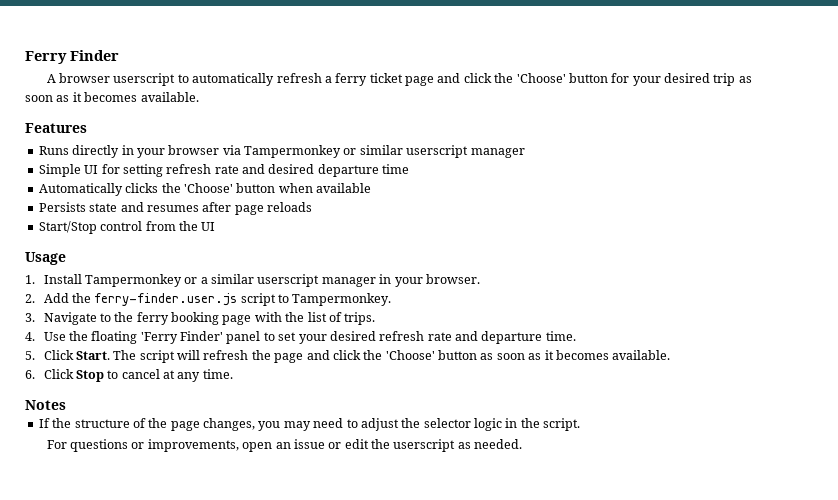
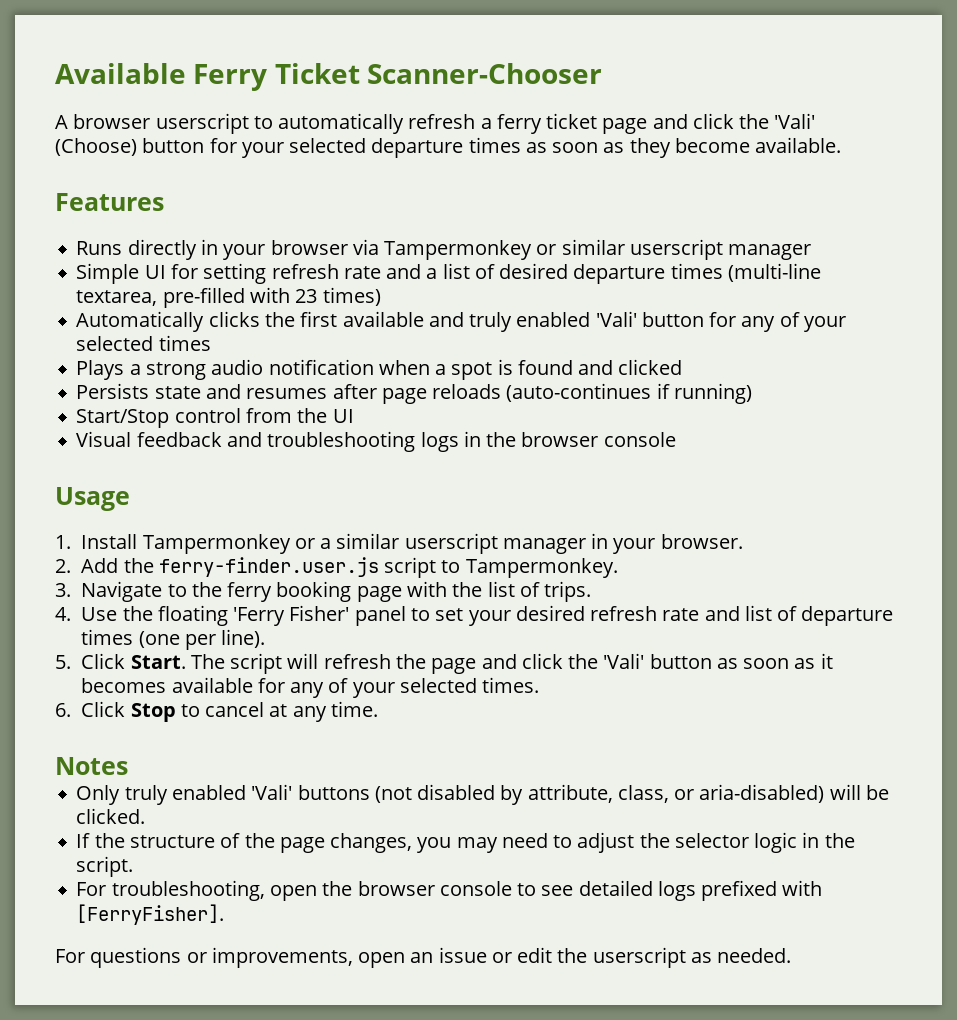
- Ferry Finder
+ Available Ferry Ticket Scanner-Chooser
- A browser userscript to automatically refresh a ferry ticket page and click the 'Choose' button for your desired trip as soon as it becomes available.
+ A browser userscript to automatically refresh a ferry ticket page and click the 'Vali' (Choose) button for your selected departure times as soon as they become available.
- Simple UI for setting refresh rate and desired departure time
- Automatically clicks the 'Choose' button when available
+ Simple UI for setting refresh rate and a list of desired departure times (multi-line textarea, pre-filled with 23 times)
+ Automatically clicks the first available and truly enabled 'Vali' button for any of your selected times
+ Plays a strong audio notification when a spot is found and clicked
- Persists state and resumes after page reloads
+ Persists state and resumes after page reloads (auto-continues if running)
+ Visual feedback and troubleshooting logs in the browser console
- 4. Use the floating 'Ferry Finder' panel to set your desired refresh rate and departure time.
+ 4. Use the floating 'Ferry Fisher' panel to set your desired refresh rate and list of departure times (one per line).
- The script will refresh the page and click the 'Choose' button as soon as it becomes available.
+ The script will refresh the page and click the 'Vali' button as soon as it becomes available for any of your selected times.
+ Only truly enabled 'Vali' buttons (not disabled by attribute, class, or aria-disabled) will be clicked.
+ For troubleshooting, open the browser console to see detailed logs prefixed with [FerryFisher].

